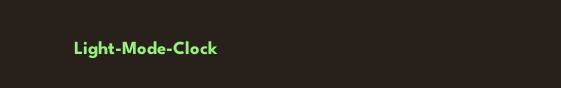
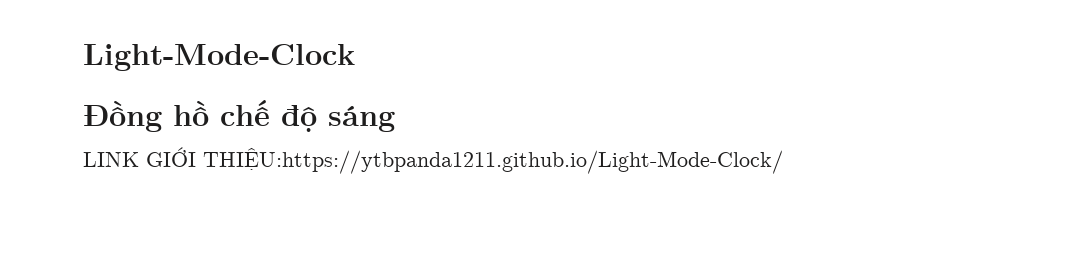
+ Đồng hồ chế độ sáng
+ LINK GIỚI THIỆU:https://ytbpanda1211.github.io/Light-Mode-Clock/

